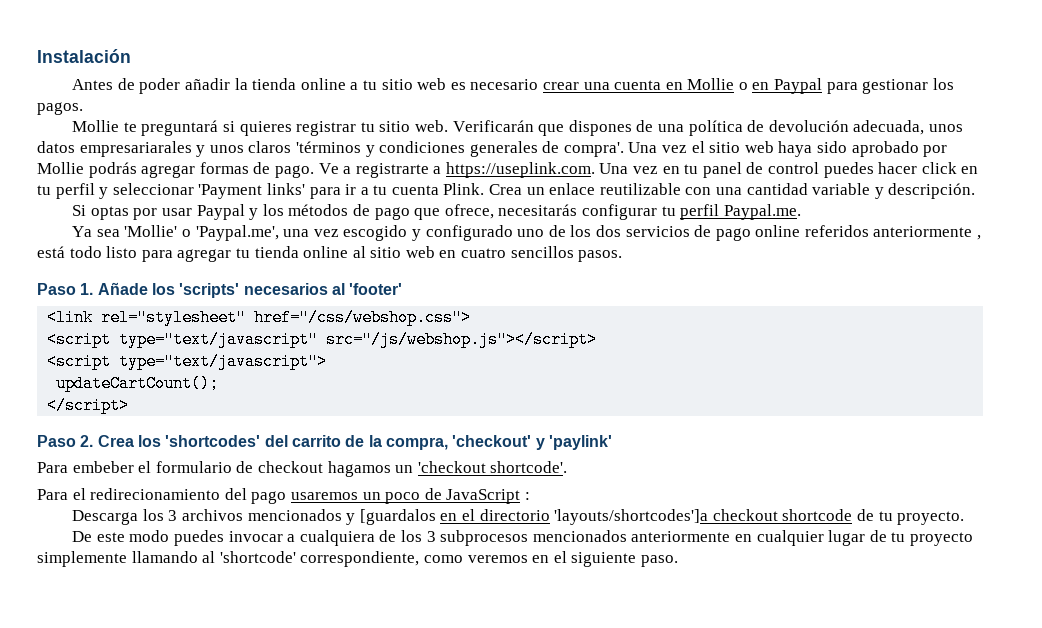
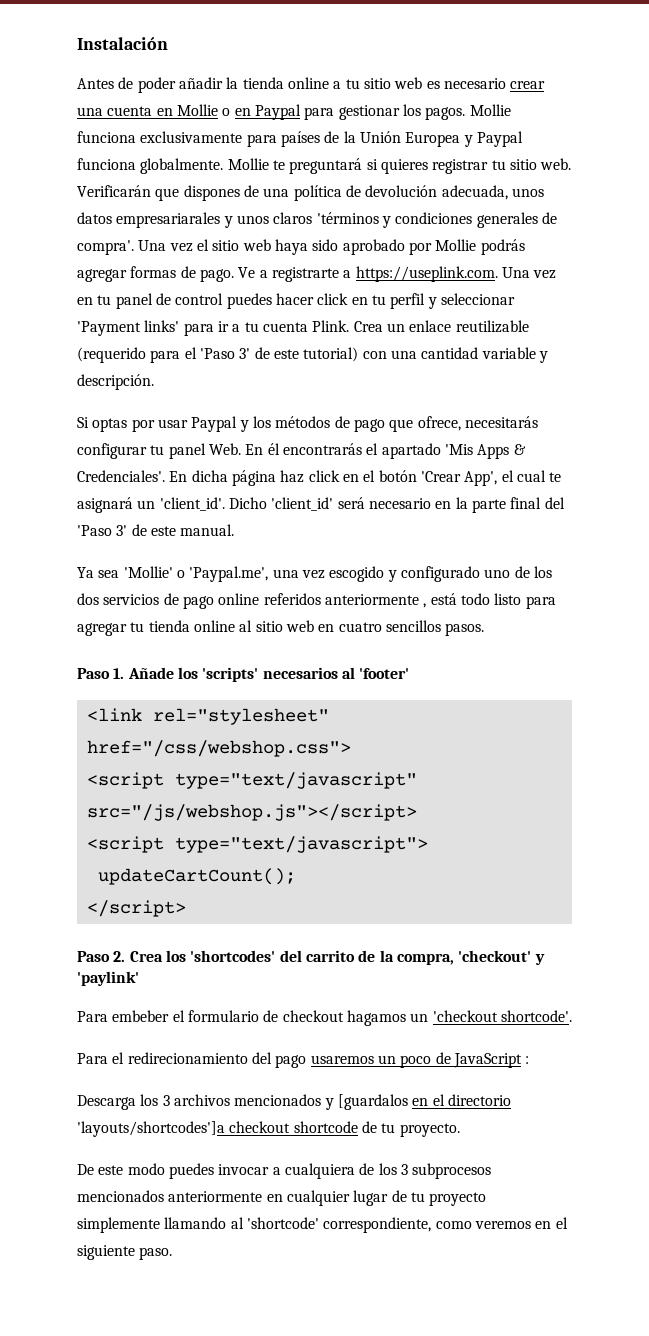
- Antes de poder añadir la tienda online a tu sitio web es necesario crear una cuenta en Mollie o en Paypal para gestionar los pagos.
- Mollie te preguntará si quieres registrar tu sitio web.
+ Antes de poder añadir la tienda online a tu sitio web es necesario crear una cuenta en Mollie o en Paypal para gestionar los pagos. Mollie funciona exclusivamente para países de la Unión Europea y Paypal funciona globalmente. Mollie te preguntará si quieres registrar tu sitio web.
- Crea un enlace reutilizable con una cantidad variable y descripción.
+ Crea un enlace reutilizable (requerido para el 'Paso 3' de este tutorial) con una cantidad variable y descripción.
- Si optas por usar Paypal y los métodos de pago que ofrece, necesitarás configurar tu perfil Paypal.me.
+ Si optas por usar Paypal y los métodos de pago que ofrece, necesitarás configurar tu panel Web. En él encontrarás el apartado 'Mis Apps & Credenciales'. En dicha página haz click en el botón 'Crear App', el cual te asignará un 'client_id'. Dicho 'client_id' será necesario en la parte final del 'Paso 3' de este manual.

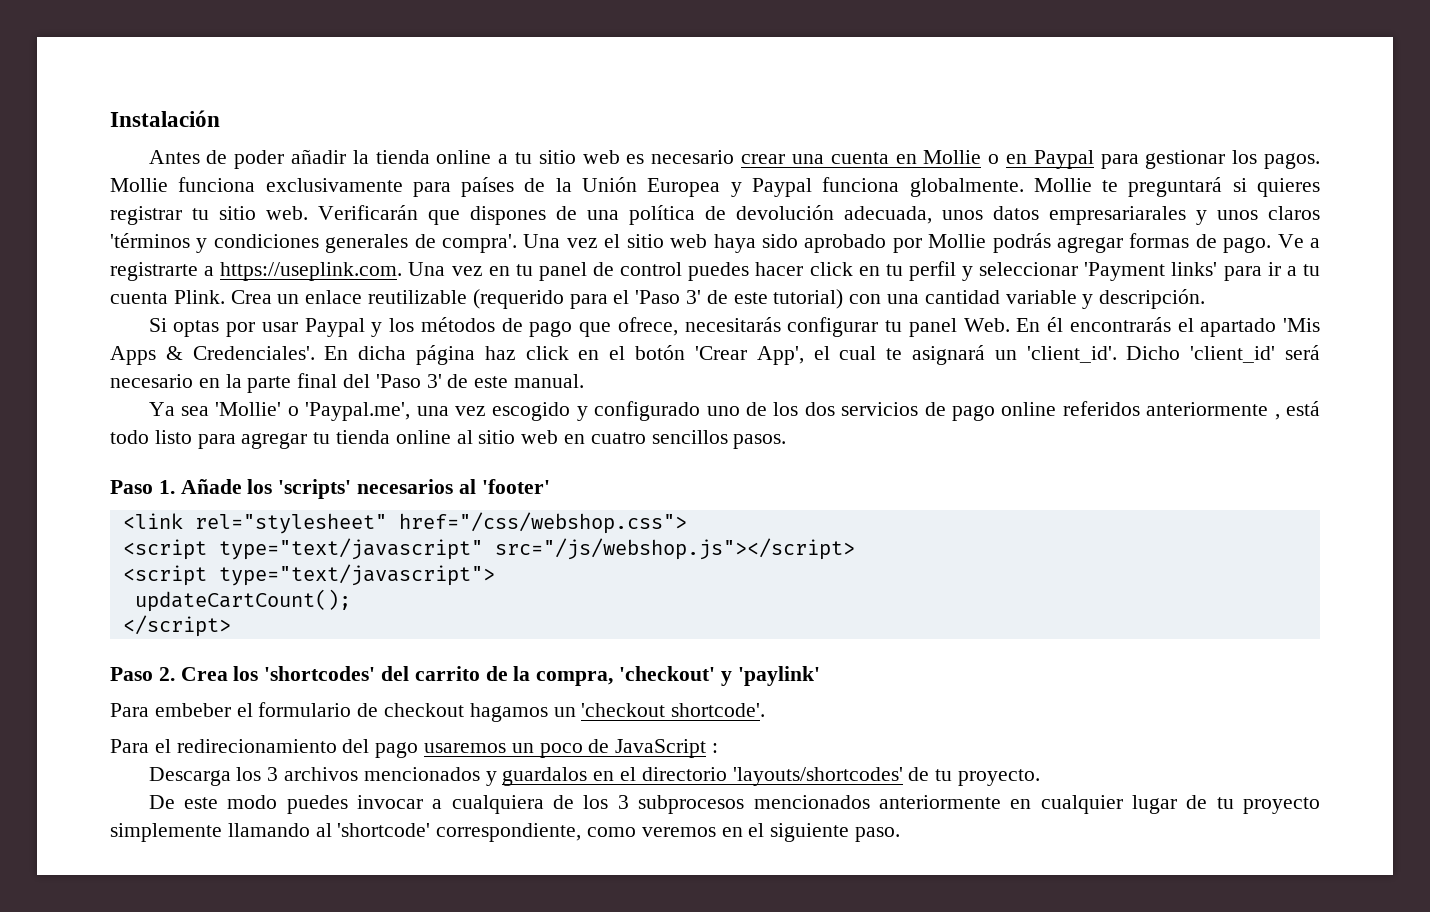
- Descarga los 3 archivos mencionados y [guardalos en el directorio 'layouts/shortcodes']a checkout shortcode de tu proyecto.
+ Descarga los 3 archivos mencionados y guardalos en el directorio 'layouts/shortcodes' de tu proyecto.

